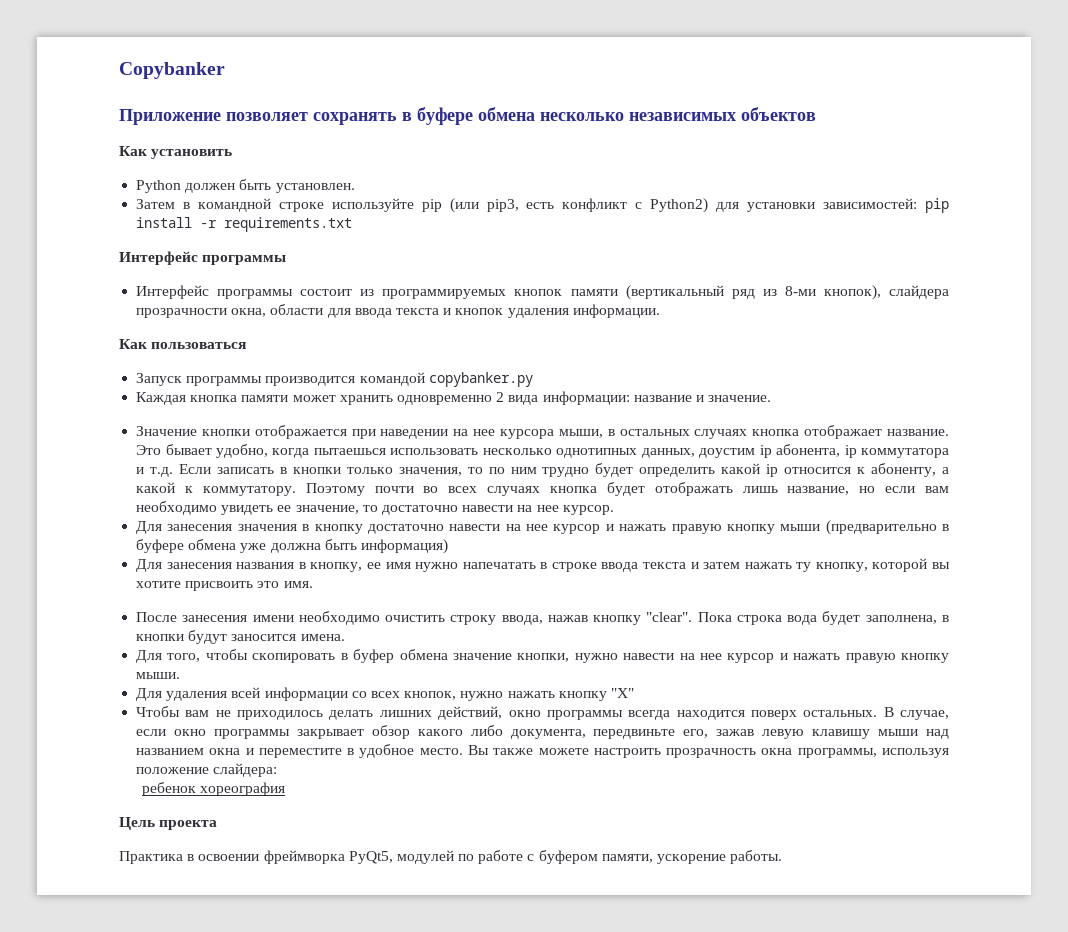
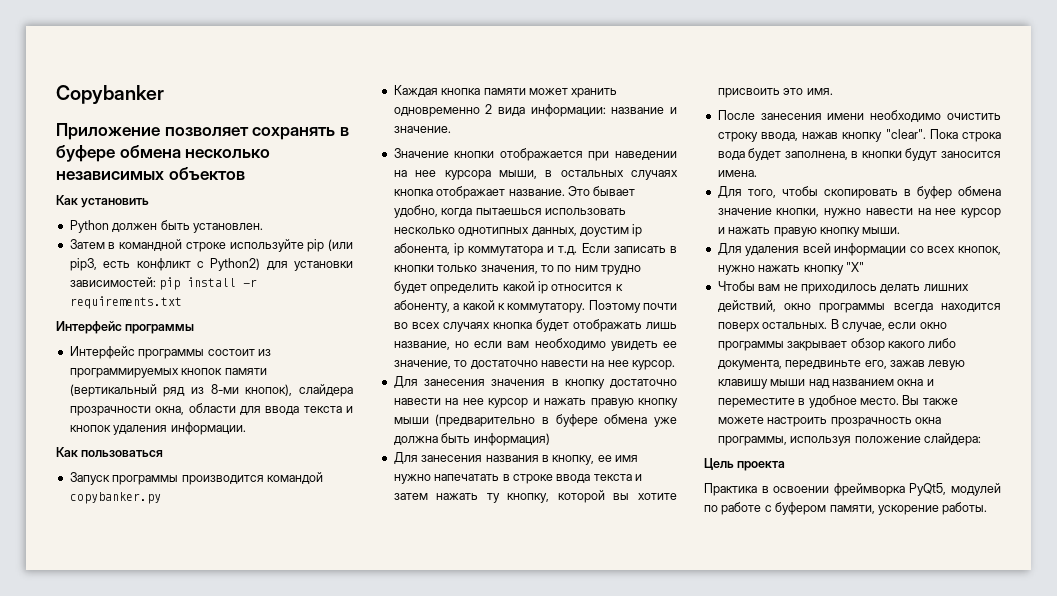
- ребенок хореография

